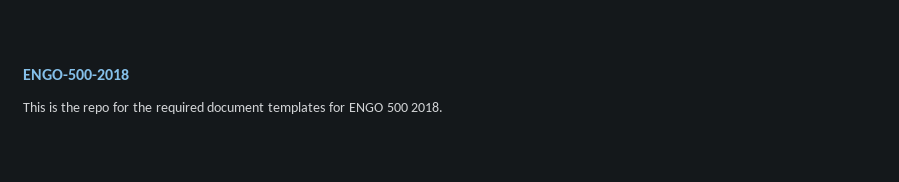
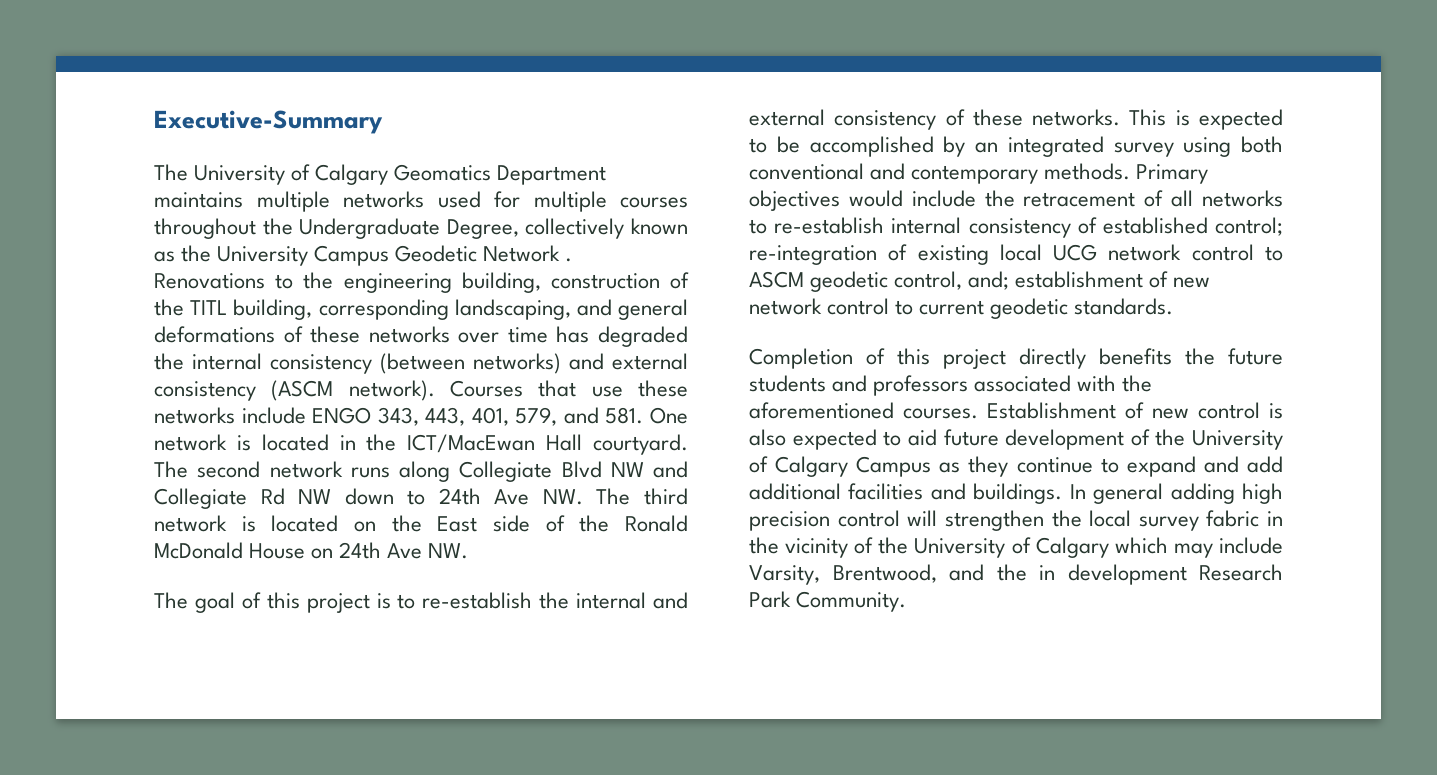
- ENGO-500-2018
- This is the repo for the required document templates for ENGO 500 2018.
+ Executive-Summary
+ The University of Calgary Geomatics Department maintains multiple networks used for multiple courses throughout the Undergraduate Degree, collectively known as the University Campus Geodetic Network . Renovations to the engineering building, construction of the TITL building, corresponding landscaping, and general deformations of these networks over time has degraded the internal consistency (between networks) and external consistency (ASCM network). Courses that use these networks include ENGO 343, 443, 401, 579, and 581. One network is located in the ICT/MacEwan Hall courtyard. The second network runs along Collegiate Blvd NW and Collegiate Rd NW down to 24th Ave NW. The third network is located on the East side of the Ronald McDonald House on 24th Ave NW.
+ The goal of this project is to re-establish the internal and external consistency of these networks. This is expected to be accomplished by an integrated survey using both conventional and contemporary methods. Primary objectives would include the retracement of all networks to re-establish internal consistency of established control; re-integration of existing local UCG network control to ASCM geodetic control, and; establishment of new network control to current geodetic standards.
+ Completion of this project directly benefits the future students and professors associated with the aforementioned courses. Establishment of new control is also expected to aid future development of the University of Calgary Campus as they continue to expand and add additional facilities and buildings. In general adding high precision control will strengthen the local survey fabric in the vicinity of the University of Calgary which may include Varsity, Brentwood, and the in development Research Park Community.

